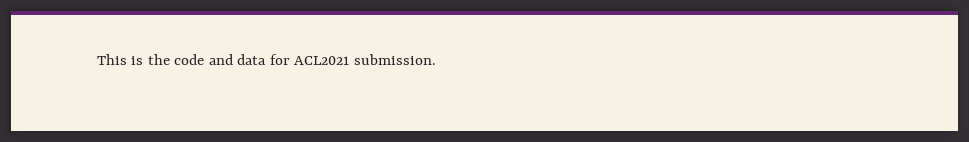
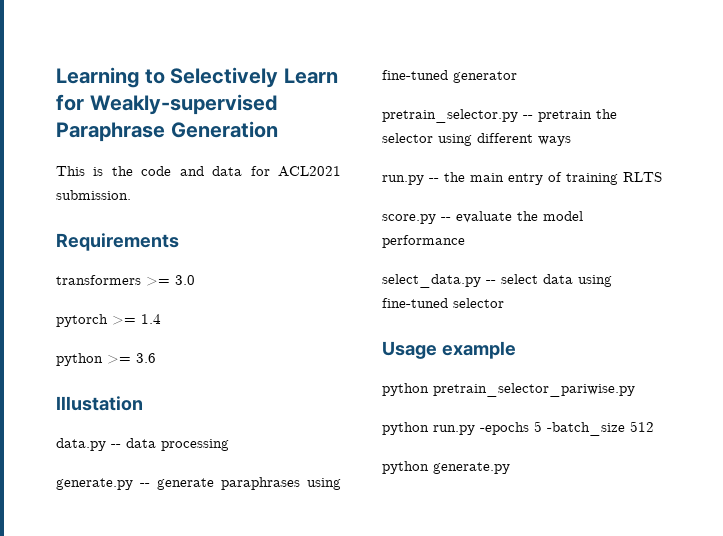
+ Learning to Selectively Learn for Weakly-supervised Paraphrase Generation
+ Requirements
+ transformers >= 3.0
+ pytorch >= 1.4
+ python >= 3.6
+ Illustation
+ data.py -- data processing
+ generate.py -- generate paraphrases using fine-tuned generator
+ pretrain_selector.py -- pretrain the selector using different ways
+ run.py -- the main entry of training RLTS
+ score.py -- evaluate the model performance
+ select_data.py -- select data using fine-tuned selector
+ Usage example
+ python pretrain_selector_pariwise.py
+ python run.py -epochs 5 -batch_size 512
+ python generate.py

